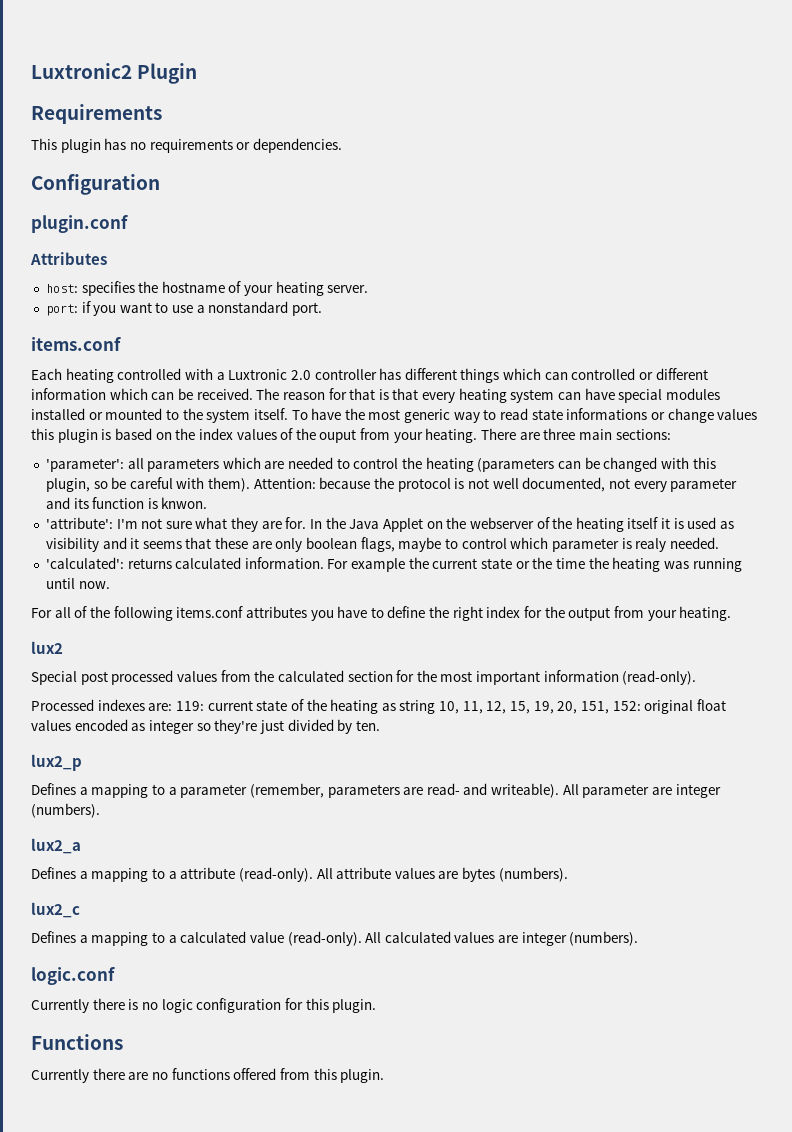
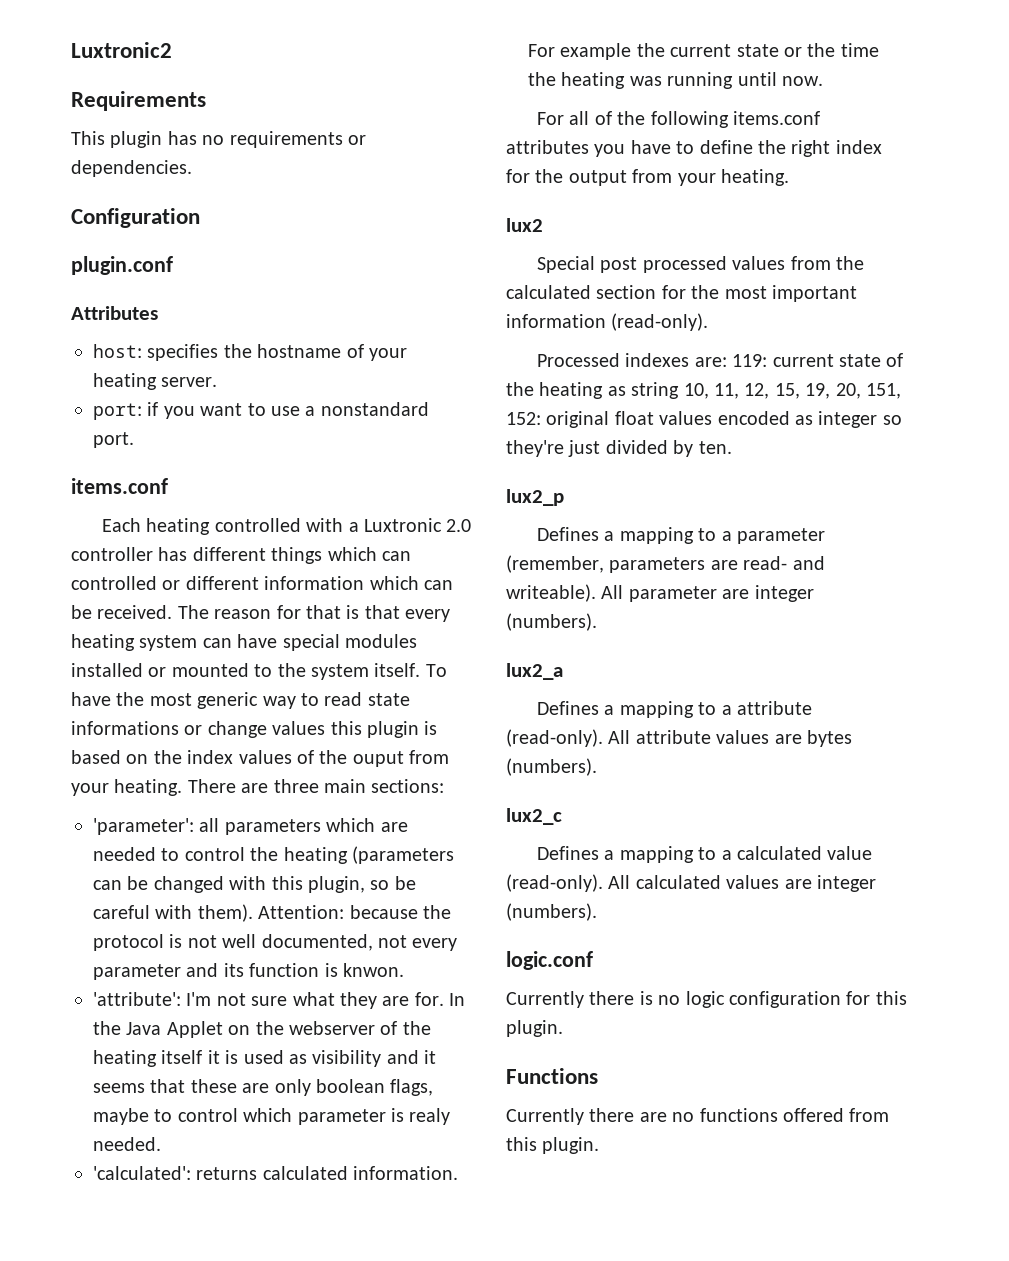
- Luxtronic2 Plugin
+ Luxtronic2

